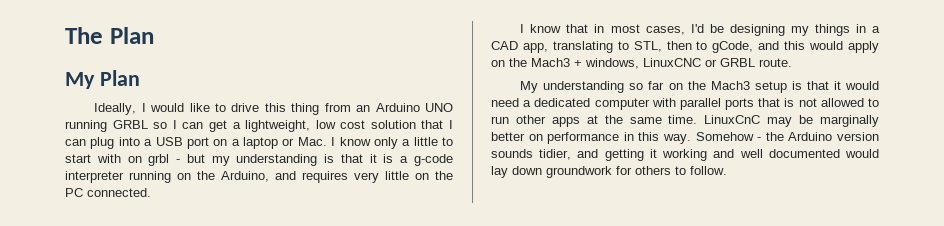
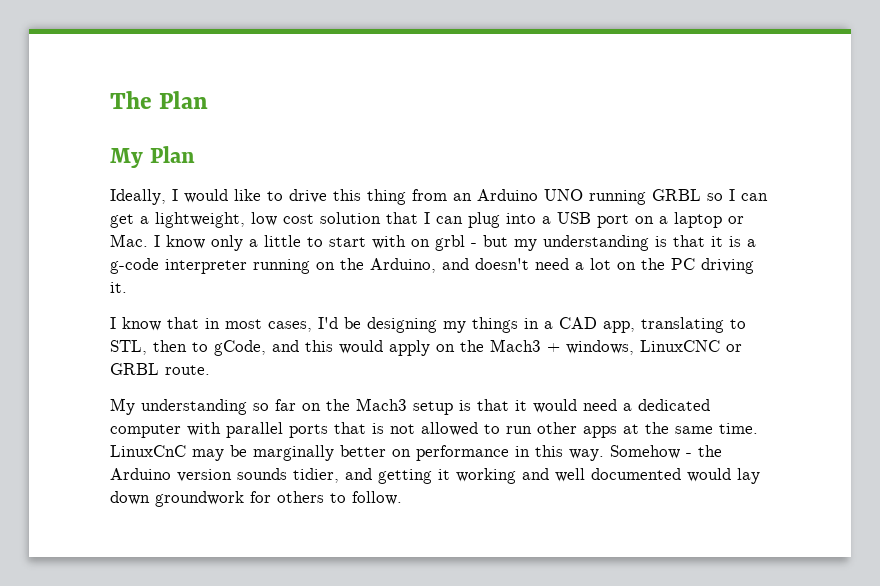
- Ideally, I would like to drive this thing from an Arduino UNO running GRBL so I can get a lightweight, low cost solution that I can plug into a USB port on a laptop or Mac. I know only a little to start with on grbl - but my understanding is that it is a g-code interpreter running on the Arduino, and requires very little on the PC connected.
+ Ideally, I would like to drive this thing from an Arduino UNO running GRBL so I can get a lightweight, low cost solution that I can plug into a USB port on a laptop or Mac. I know only a little to start with on grbl - but my understanding is that it is a g-code interpreter running on the Arduino, and doesn't need a lot on the PC driving it.

